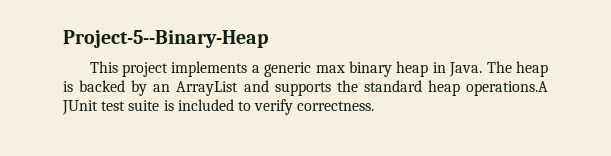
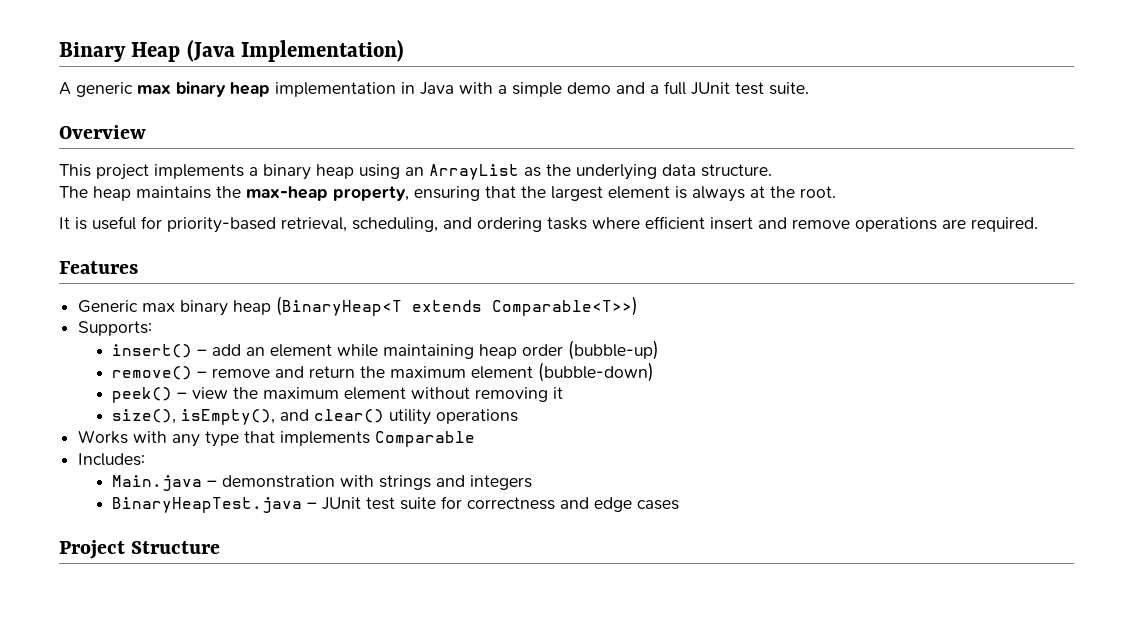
- Project-5--Binary-Heap
- This project implements a generic max binary heap in Java. The heap is backed by an ArrayList and supports the standard heap operations.A JUnit test suite is included to verify correctness.
+ Binary Heap (Java Implementation)
+ A generic max binary heap implementation in Java with a simple demo and a full JUnit test suite.
+ Overview
+ This project implements a binary heap using an ArrayList as the underlying data structure.
+ The heap maintains the max-heap property, ensuring that the largest element is always at the root.
+ It is useful for priority-based retrieval, scheduling, and ordering tasks where efficient insert and remove operations are required.
+ Features
+ Generic max binary heap (BinaryHeap<T extends Comparable<T>>)
+ Supports:
+ insert() – add an element while maintaining heap order (bubble-up)
+ remove() – remove and return the maximum element (bubble-down)
+ peek() – view the maximum element without removing it
+ size(), isEmpty(), and clear() utility operations
+ Works with any type that implements Comparable
+ Includes:
+ Main.java – demonstration with strings and integers
+ BinaryHeapTest.java – JUnit test suite for correctness and edge cases
+ Project Structure

